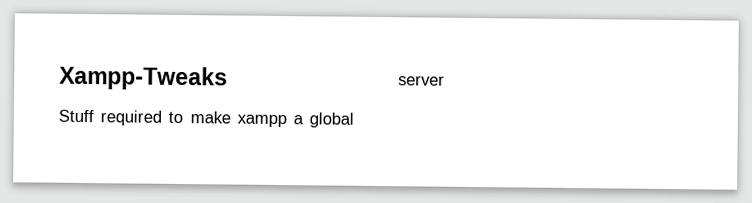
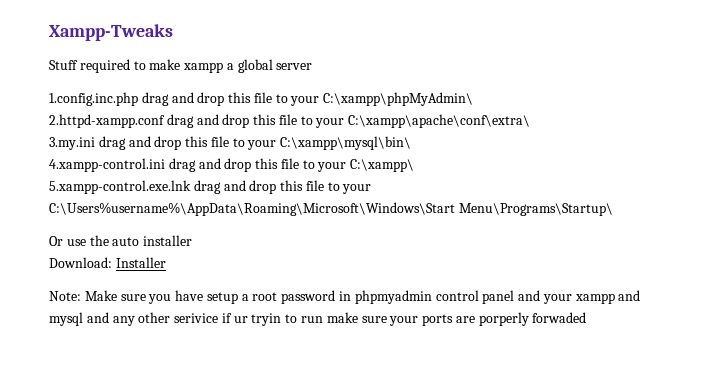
+ 1.config.inc.php drag and drop this file to your C:\xampp\phpMyAdmin\
+ 2.httpd-xampp.conf drag and drop this file to your C:\xampp\apache\conf\extra\
+ 3.my.ini drag and drop this file to your C:\xampp\mysql\bin\
+ 4.xampp-control.ini drag and drop this file to your C:\xampp\
+ 5.xampp-control.exe.lnk drag and drop this file to your C:\Users%username%\AppData\Roaming\Microsoft\Windows\Start Menu\Programs\Startup\
+ Or use the auto installer
+ Download: Installer
+ Note: Make sure you have setup a root password in phpmyadmin control panel and your xampp and mysql and any other serivice if ur tryin to run make sure your ports are porperly forwaded

